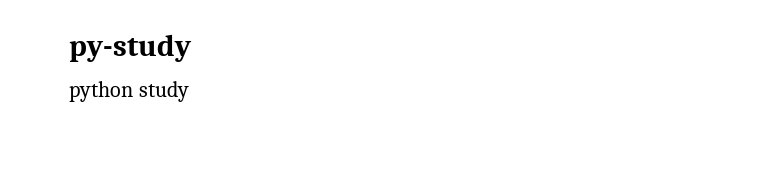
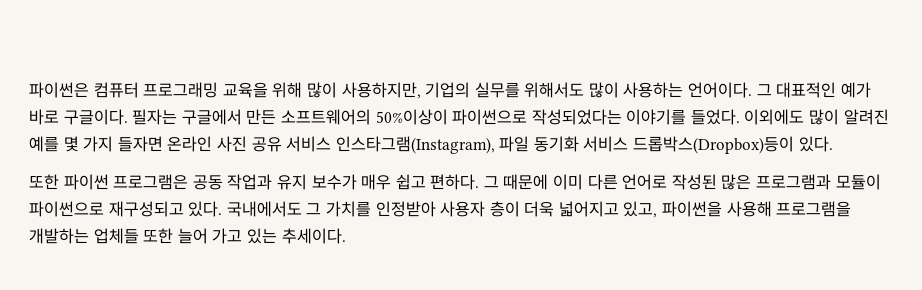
- py-study
- python study
+ 파이썬은 컴퓨터 프로그래밍 교육을 위해 많이 사용하지만, 기업의 실무를 위해서도 많이 사용하는 언어이다. 그 대표적인 예가 바로 구글이다. 필자는 구글에서 만든 소프트웨어의 50%이상이 파이썬으로 작성되었다는 이야기를 들었다. 이외에도 많이 알려진 예를 몇 가지 들자면 온라인 사진 공유 서비스 인스타그램(Instagram), 파일 동기화 서비스 드롭박스(Dropbox)등이 있다.
+ 또한 파이썬 프로그램은 공동 작업과 유지 보수가 매우 쉽고 편하다. 그 때문에 이미 다른 언어로 작성된 많은 프로그램과 모듈이 파이썬으로 재구성되고 있다. 국내에서도 그 가치를 인정받아 사용자 층이 더욱 넓어지고 있고, 파이썬을 사용해 프로그램을 개발하는 업체들 또한 늘어 가고 있는 추세이다.

